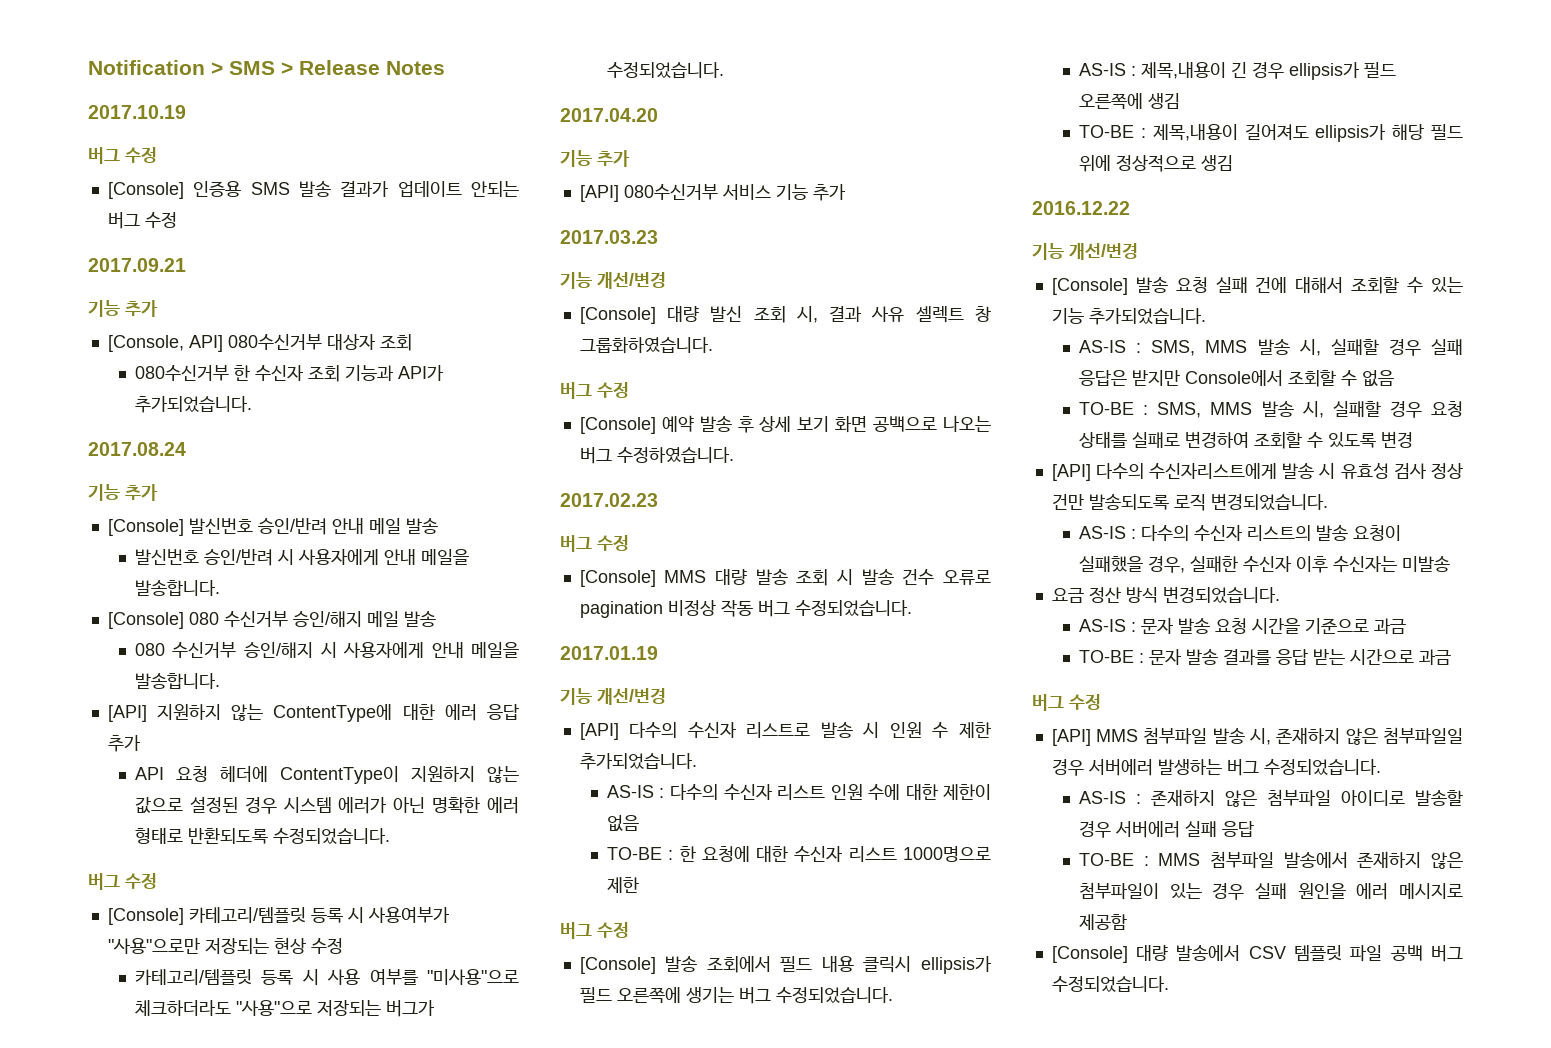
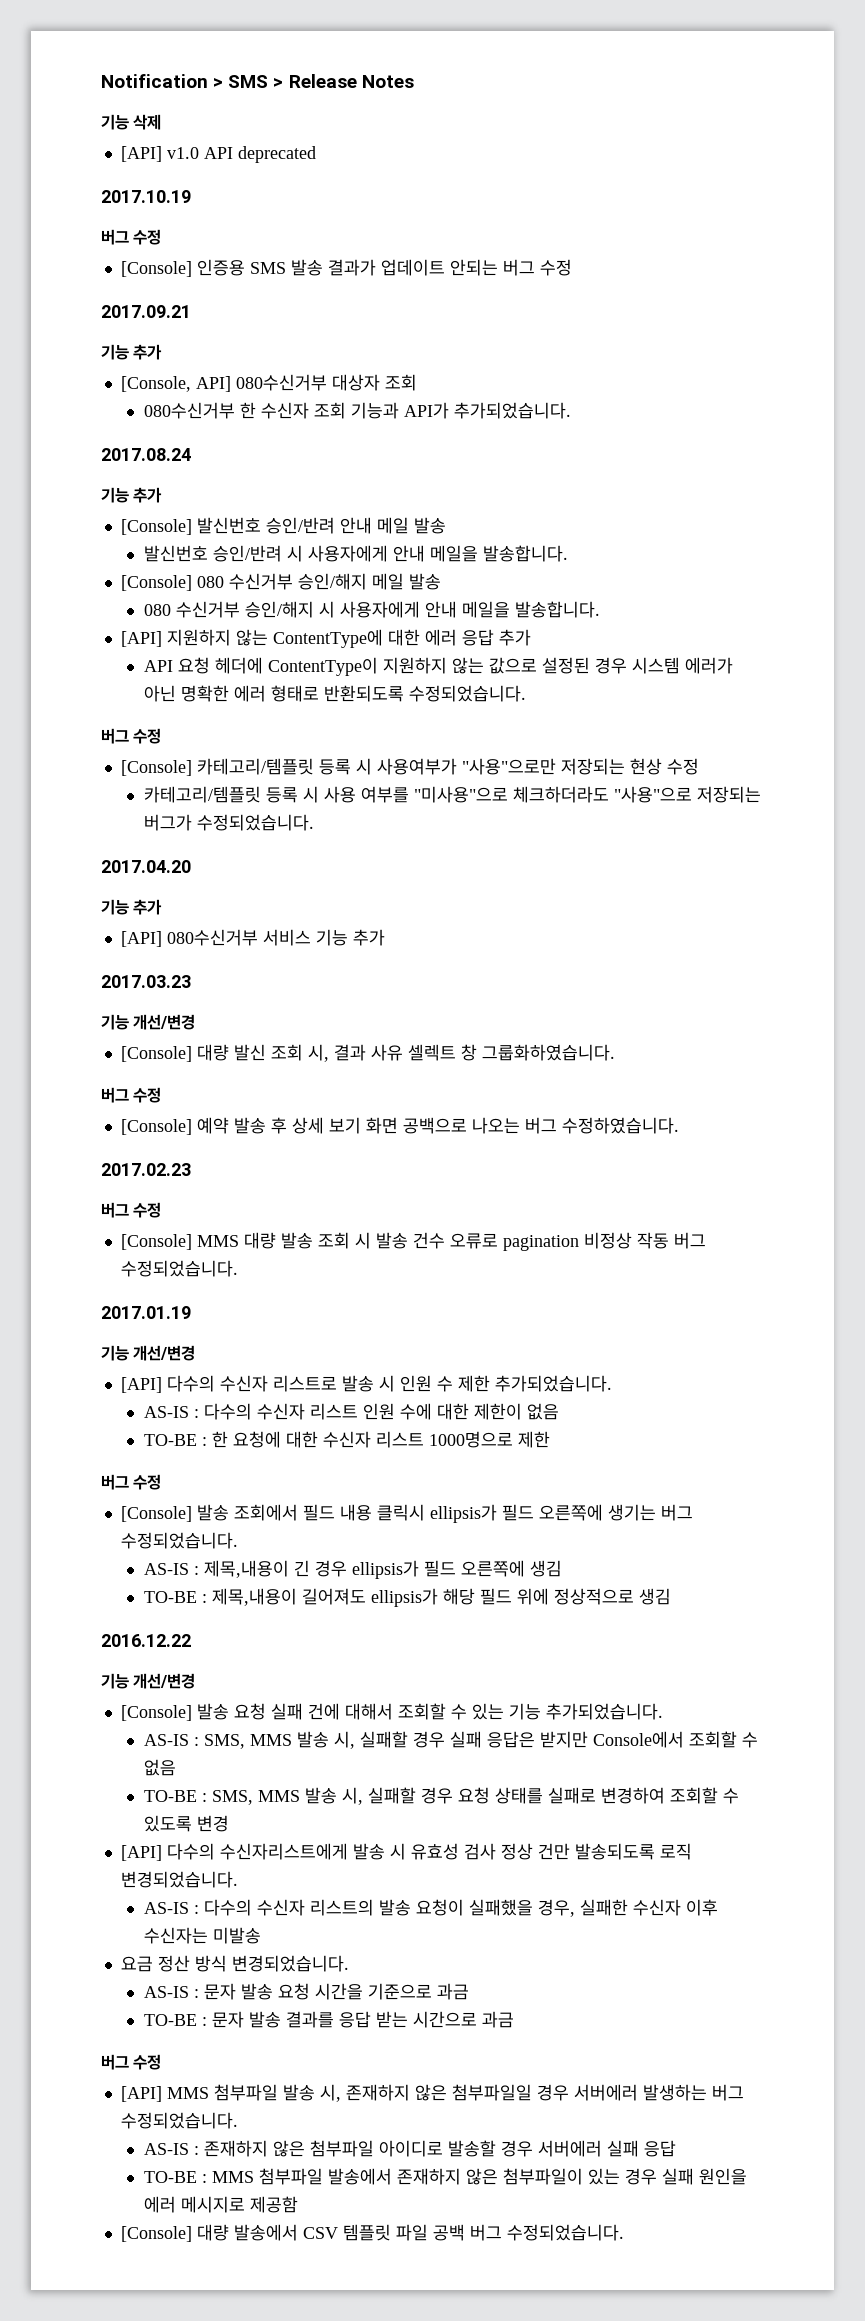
+ 기능 삭제
+ [API] v1.0 API deprecated

